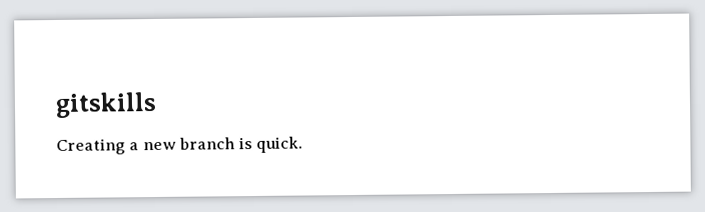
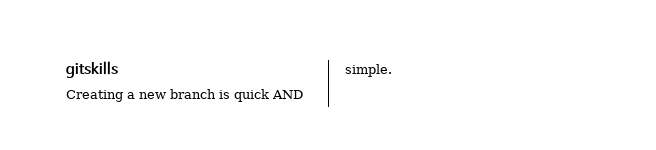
- Creating a new branch is quick.
+ Creating a new branch is quick AND simple.

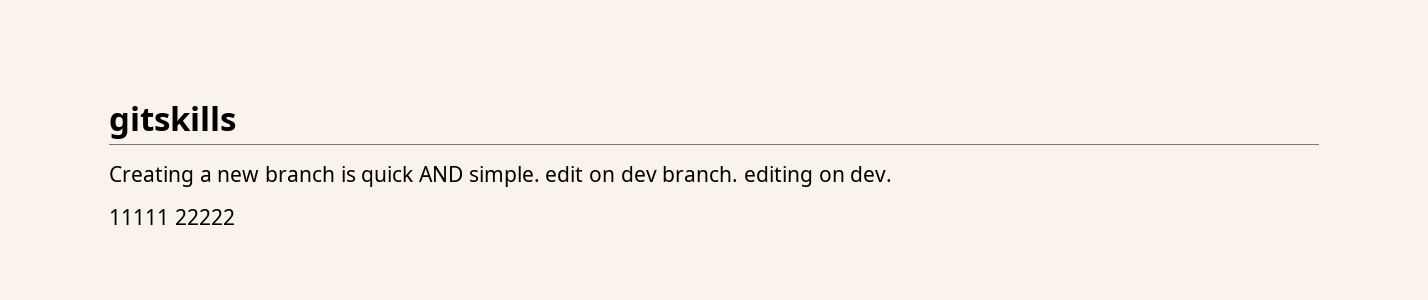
- Creating a new branch is quick AND simple.
+ Creating a new branch is quick AND simple. edit on dev branch. editing on dev.
+ 11111 22222

